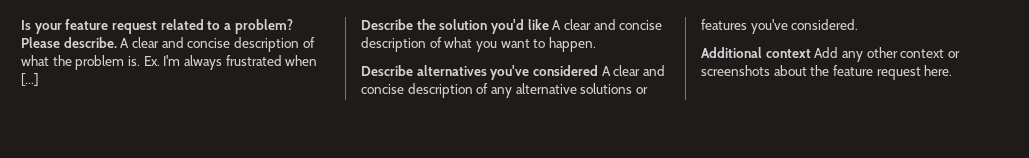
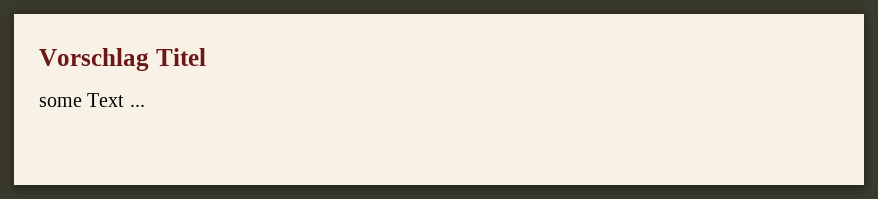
- Is your feature request related to a problem? Please describe. A clear and concise description of what the problem is. Ex. I'm always frustrated when [...]
- Describe the solution you'd like A clear and concise description of what you want to happen.
- Describe alternatives you've considered A clear and concise description of any alternative solutions or features you've considered.
- Additional context Add any other context or screenshots about the feature request here.
+ Vorschlag Titel
+ some Text ...

